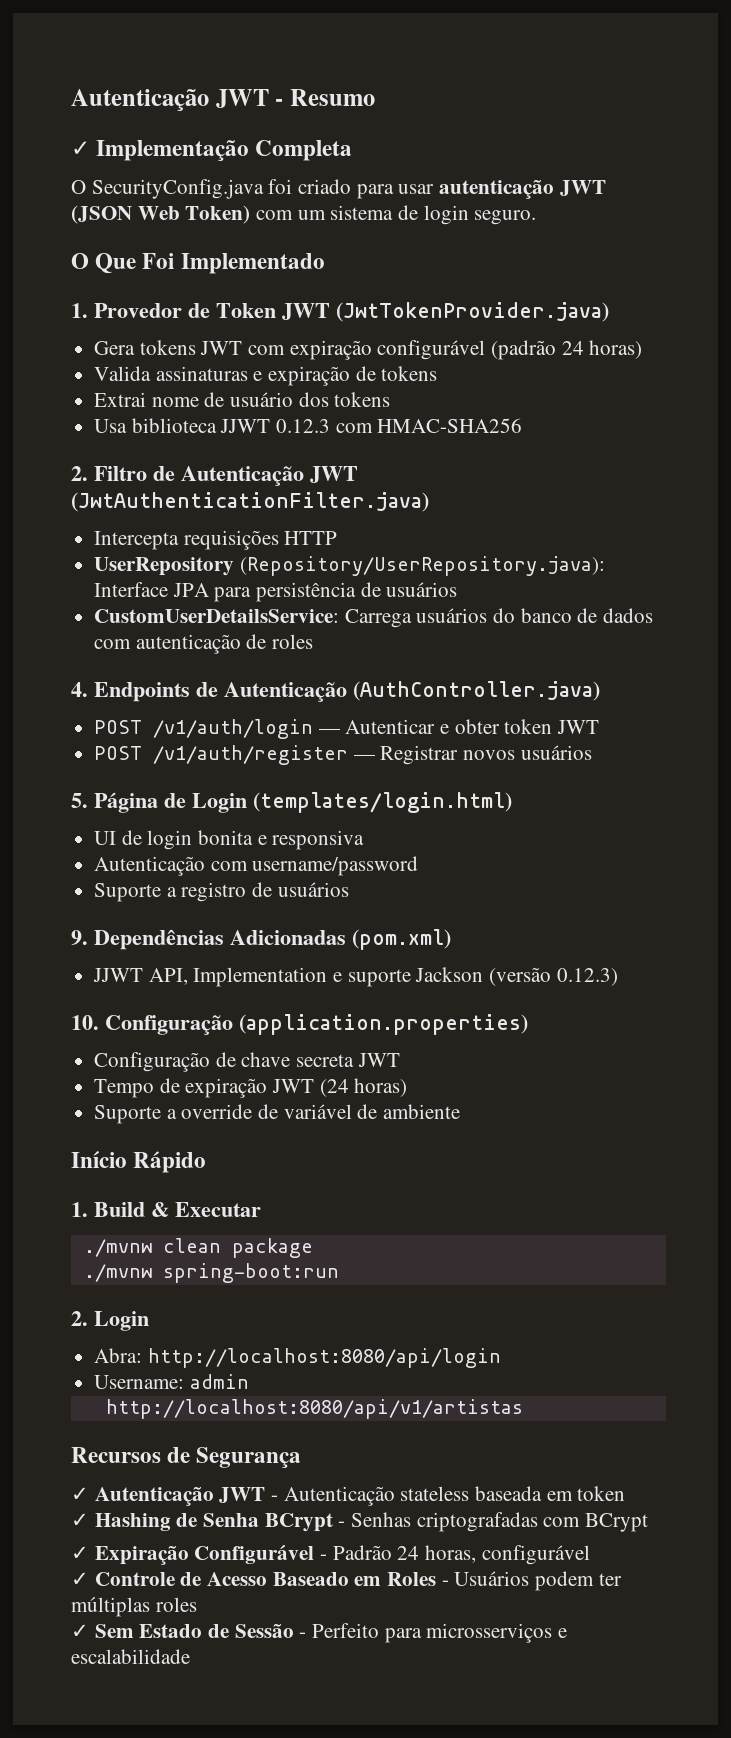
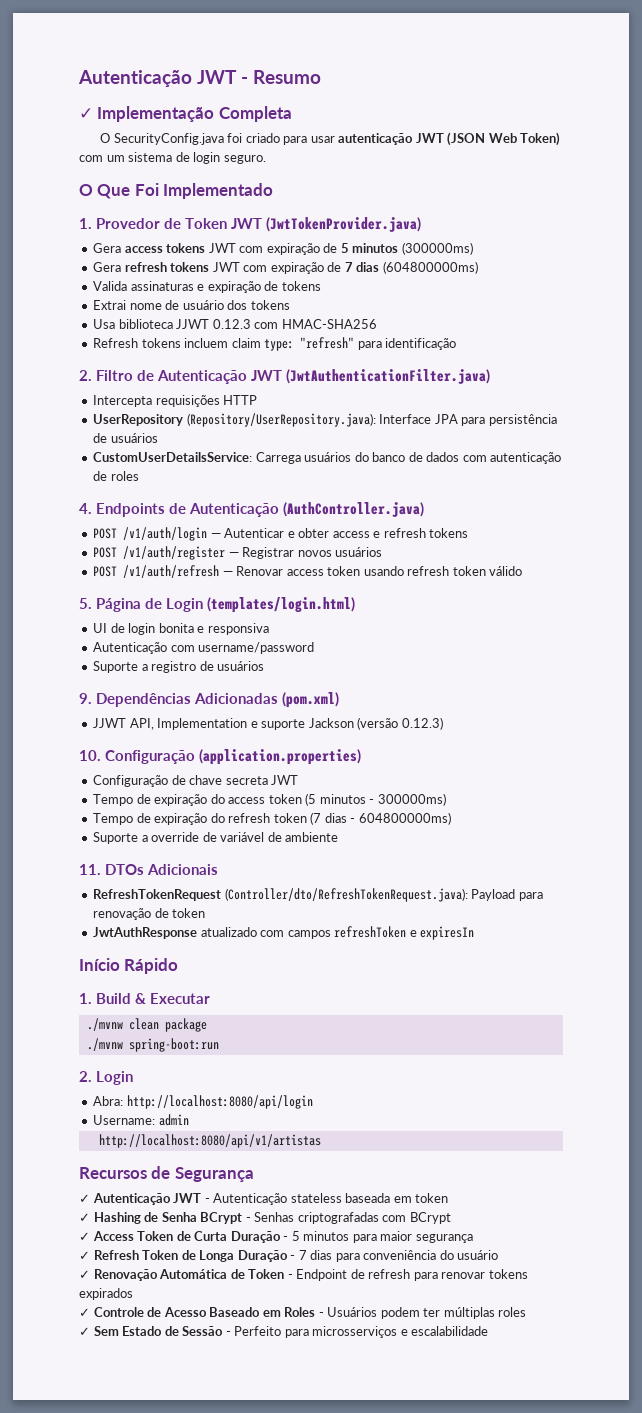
- Gera tokens JWT com expiração configurável (padrão 24 horas)
+ Gera access tokens JWT com expiração de 5 minutos (300000ms)
+ Gera refresh tokens JWT com expiração de 7 dias (604800000ms)
+ Refresh tokens incluem claim type: "refresh" para identificação
- POST /v1/auth/login — Autenticar e obter token JWT
+ POST /v1/auth/login — Autenticar e obter access e refresh tokens
+ POST /v1/auth/refresh — Renovar access token usando refresh token válido
- Tempo de expiração JWT (24 horas)
+ Tempo de expiração do access token (5 minutos - 300000ms)
+ Tempo de expiração do refresh token (7 dias - 604800000ms)
+ 11. DTOs Adicionais
+ RefreshTokenRequest (Controller/dto/RefreshTokenRequest.java): Payload para renovação de token
+ JwtAuthResponse atualizado com campos refreshToken e expiresIn
- ✓ Expiração Configurável - Padrão 24 horas, configurável
+ ✓ Access Token de Curta Duração - 5 minutos para maior segurança
+ ✓ Refresh Token de Longa Duração - 7 dias para conveniência do usuário
+ ✓ Renovação Automática de Token - Endpoint de refresh para renovar tokens expirados

